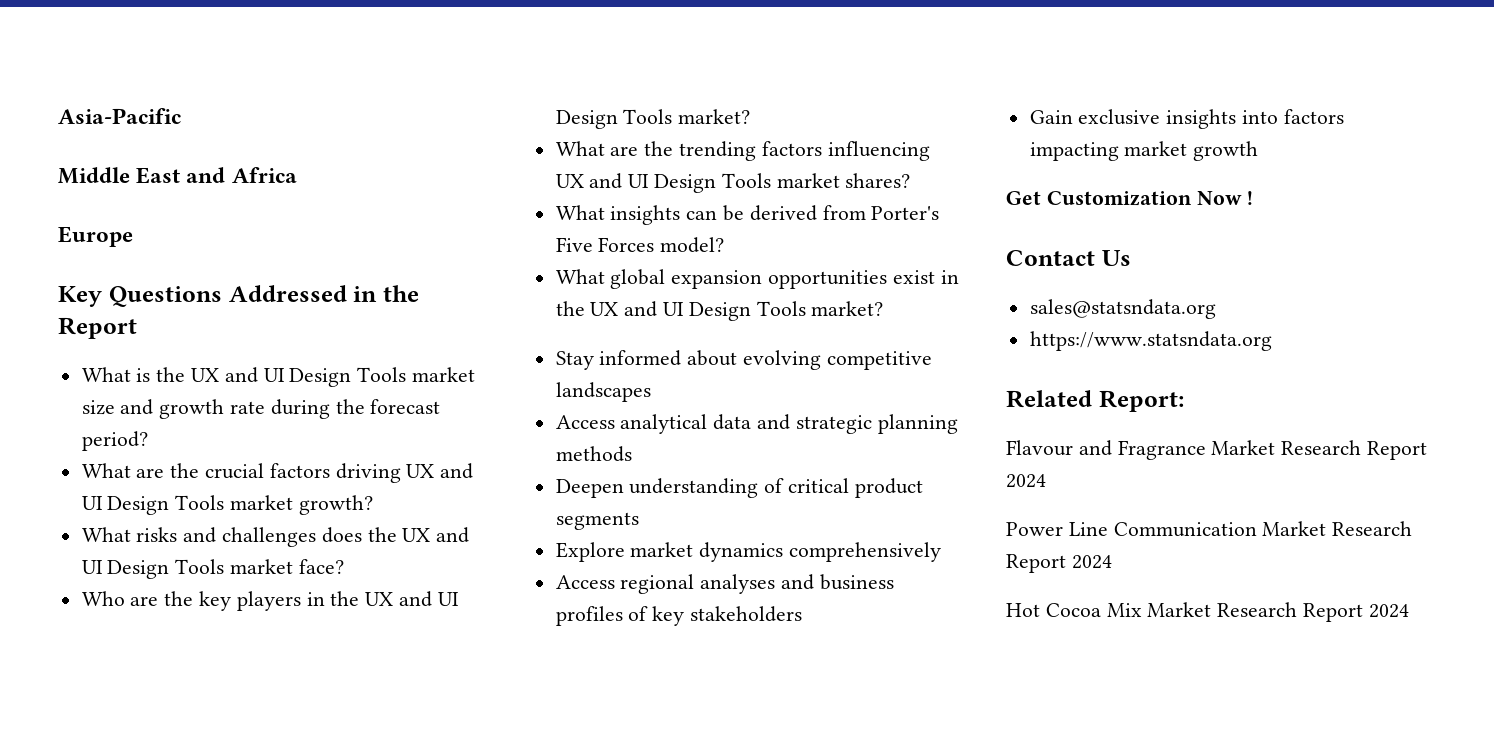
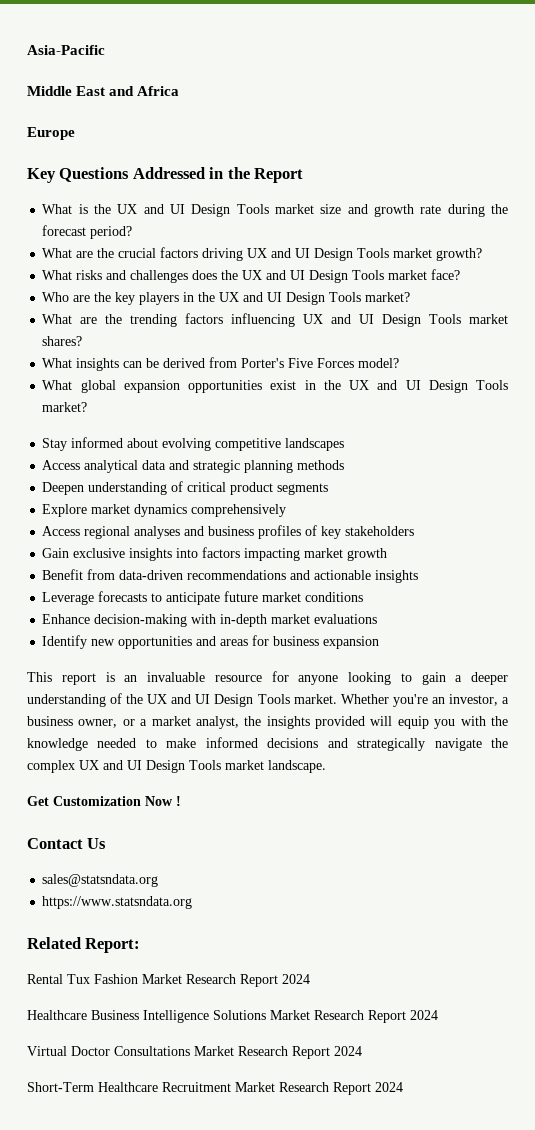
+ Benefit from data-driven recommendations and actionable insights
+ Leverage forecasts to anticipate future market conditions
+ Enhance decision-making with in-depth market evaluations
+ Identify new opportunities and areas for business expansion
+ This report is an invaluable resource for anyone looking to gain a deeper understanding of the UX and UI Design Tools market. Whether you're an investor, a business owner, or a market analyst, the insights provided will equip you with the knowledge needed to make informed decisions and strategically navigate the complex UX and UI Design Tools market landscape.
- Flavour and Fragrance Market Research Report 2024
- Power Line Communication Market Research Report 2024
- Hot Cocoa Mix Market Research Report 2024
+ Rental Tux Fashion Market Research Report 2024
+ Healthcare Business Intelligence Solutions Market Research Report 2024
+ Virtual Doctor Consultations Market Research Report 2024
+ Short-Term Healthcare Recruitment Market Research Report 2024

